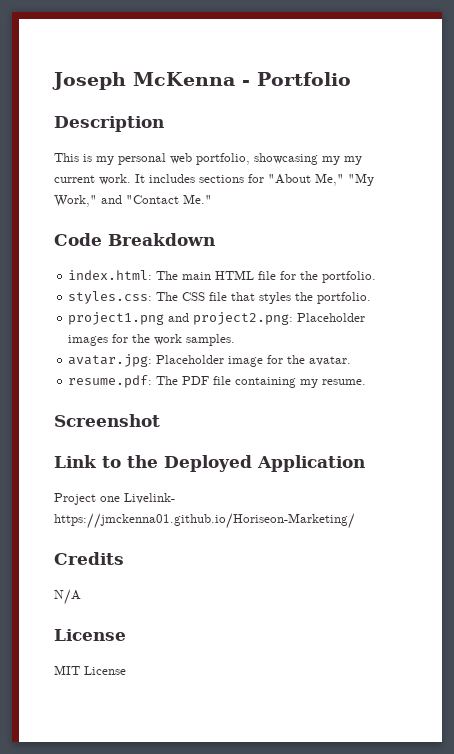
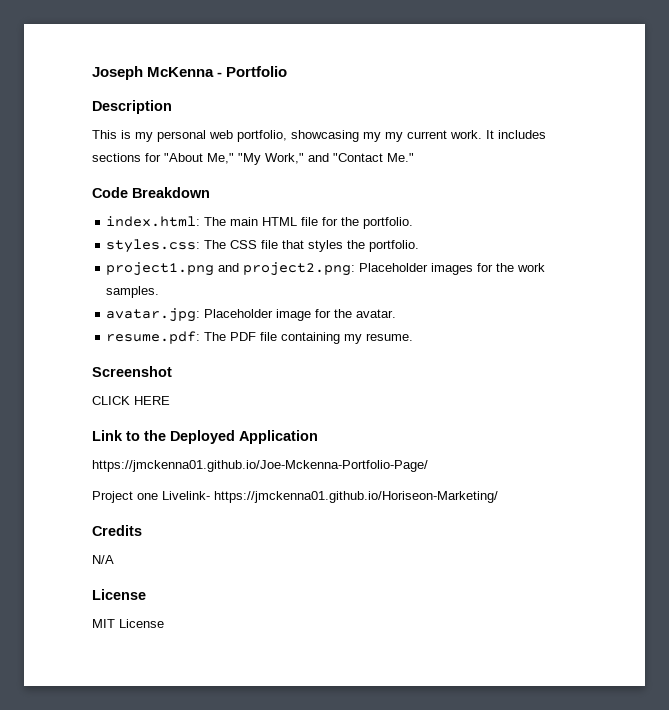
+ CLICK HERE
+ https://jmckenna01.github.io/Joe-Mckenna-Portfolio-Page/

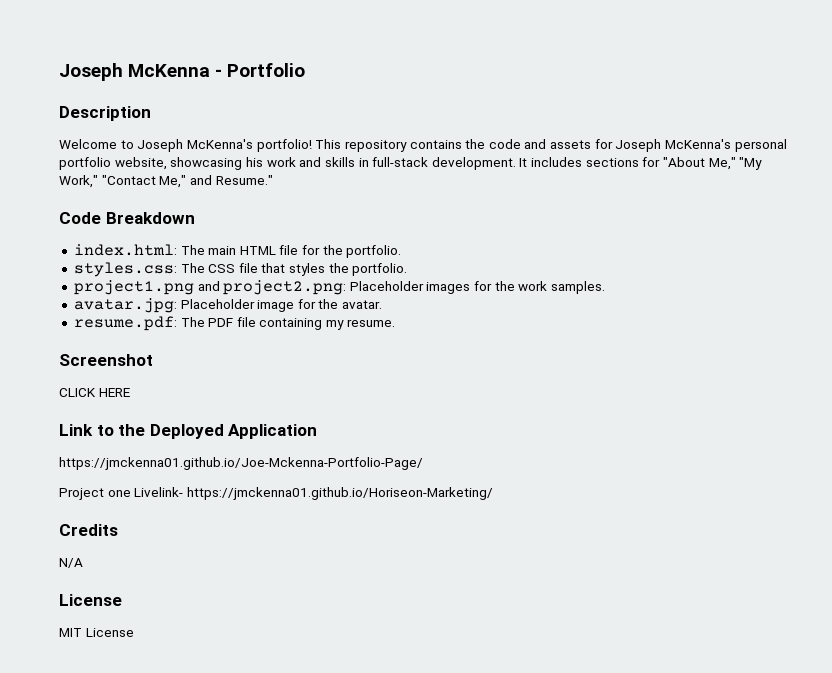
- This is my personal web portfolio, showcasing my my current work.
+ Welcome to Joseph McKenna's portfolio! This repository contains the code and assets for Joseph McKenna's personal portfolio website, showcasing his work and skills in full-stack development.
- It includes sections for "About Me," "My Work," and "Contact Me."
+ It includes sections for "About Me," "My Work," "Contact Me," and Resume."

